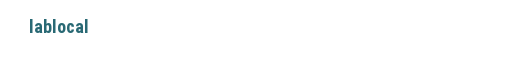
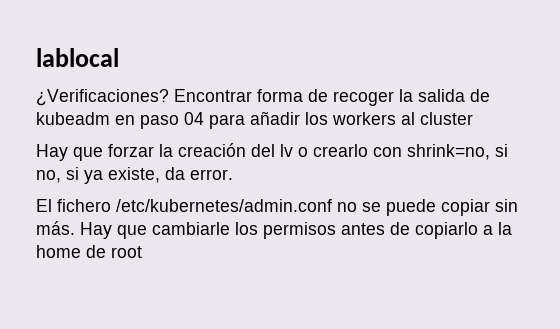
+ ¿Verificaciones? Encontrar forma de recoger la salida de kubeadm en paso 04 para añadir los workers al cluster
+ Hay que forzar la creación del lv o crearlo con shrink=no, si no, si ya existe, da error.
+ El fichero /etc/kubernetes/admin.conf no se puede copiar sin más. Hay que cambiarle los permisos antes de copiarlo a la home de root

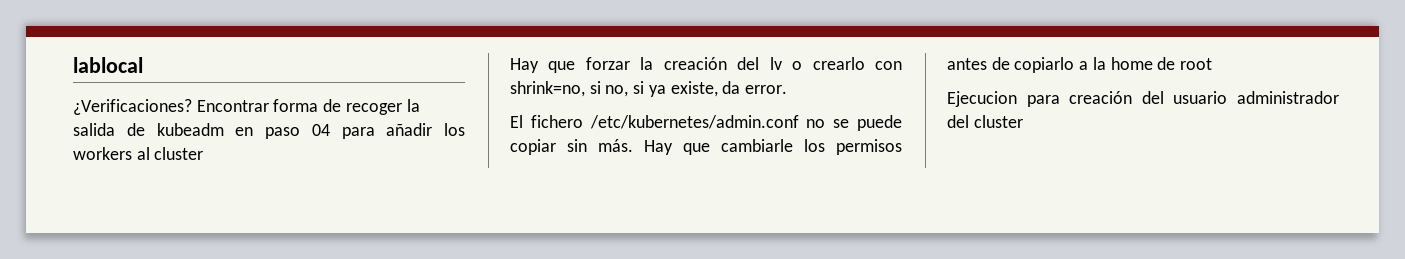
+ Ejecucion para creación del usuario administrador del cluster

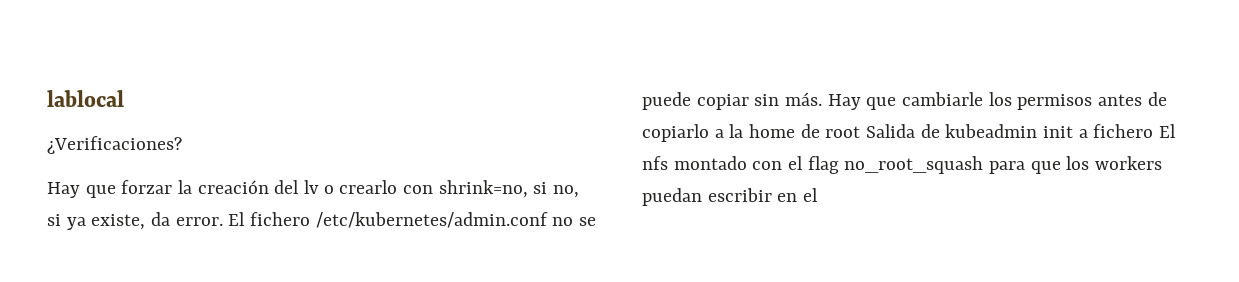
- Encontrar forma de recoger la salida de kubeadm en paso 04 para añadir los workers al cluster
- Hay que forzar la creación del lv o crearlo con shrink=no, si no, si ya existe, da error.
- El fichero /etc/kubernetes/admin.conf no se puede copiar sin más.
+ Hay que forzar la creación del lv o crearlo con shrink=no, si no, si ya existe, da error. El fichero /etc/kubernetes/admin.conf no se puede copiar sin más.
- Hay que cambiarle los permisos antes de copiarlo a la home de root
- Ejecucion para creación del usuario administrador del cluster
+ Hay que cambiarle los permisos antes de copiarlo a la home de root Salida de kubeadmin init a fichero El nfs montado con el flag no_root_squash para que los workers puedan escribir en el

